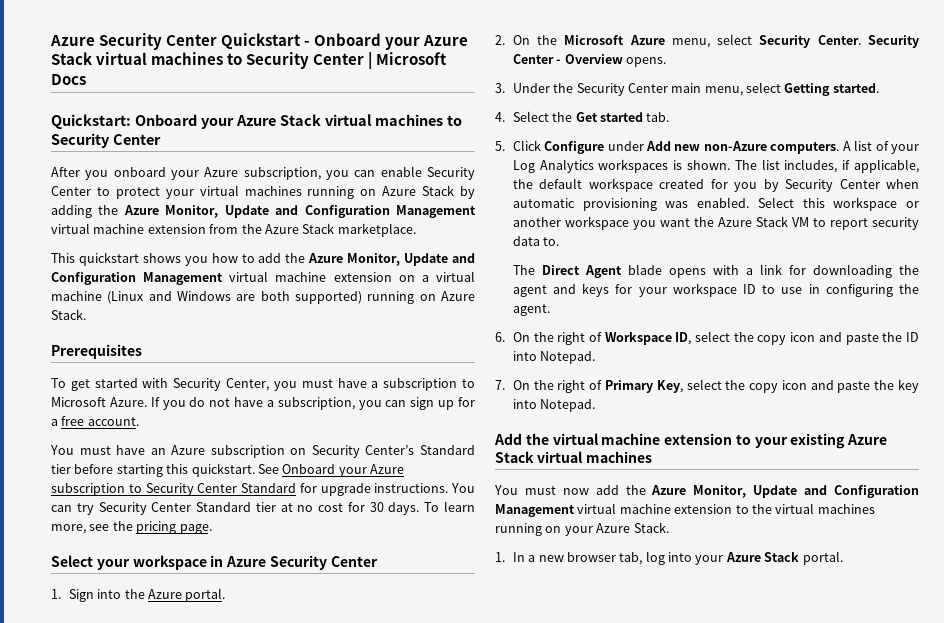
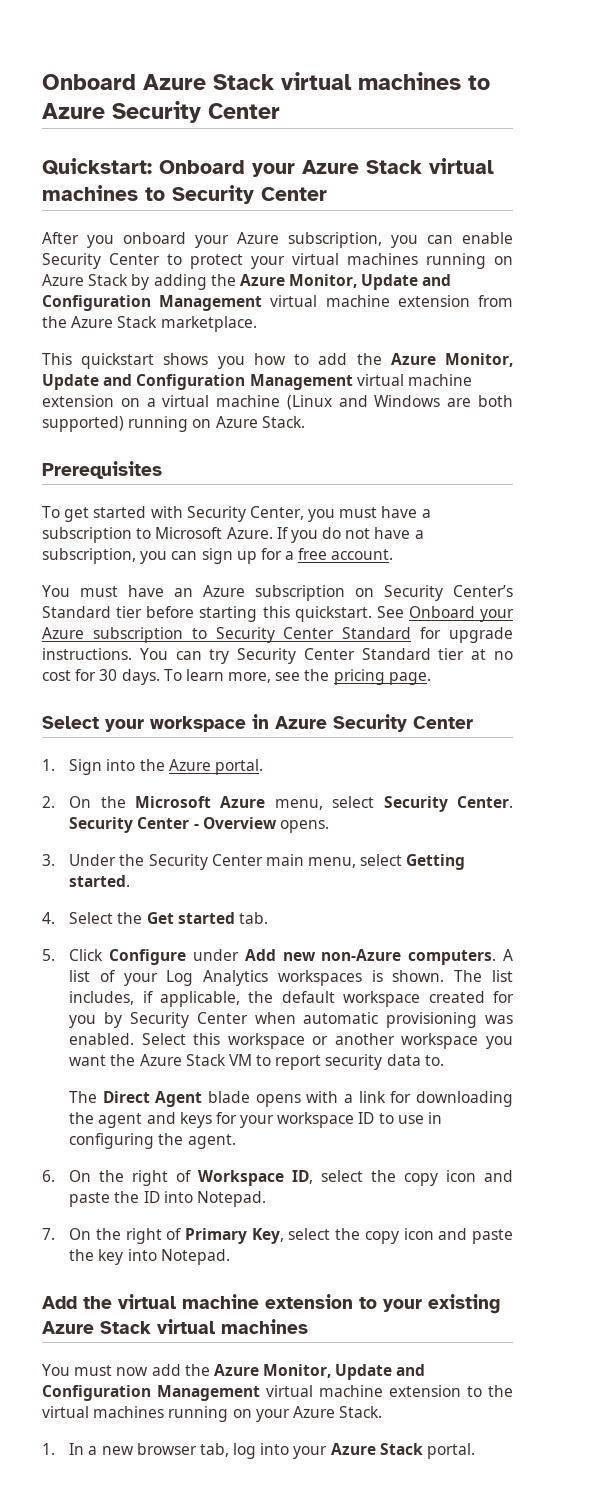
- Azure Security Center Quickstart - Onboard your Azure Stack virtual machines to Security Center | Microsoft Docs
+ Onboard Azure Stack virtual machines to Azure Security Center

